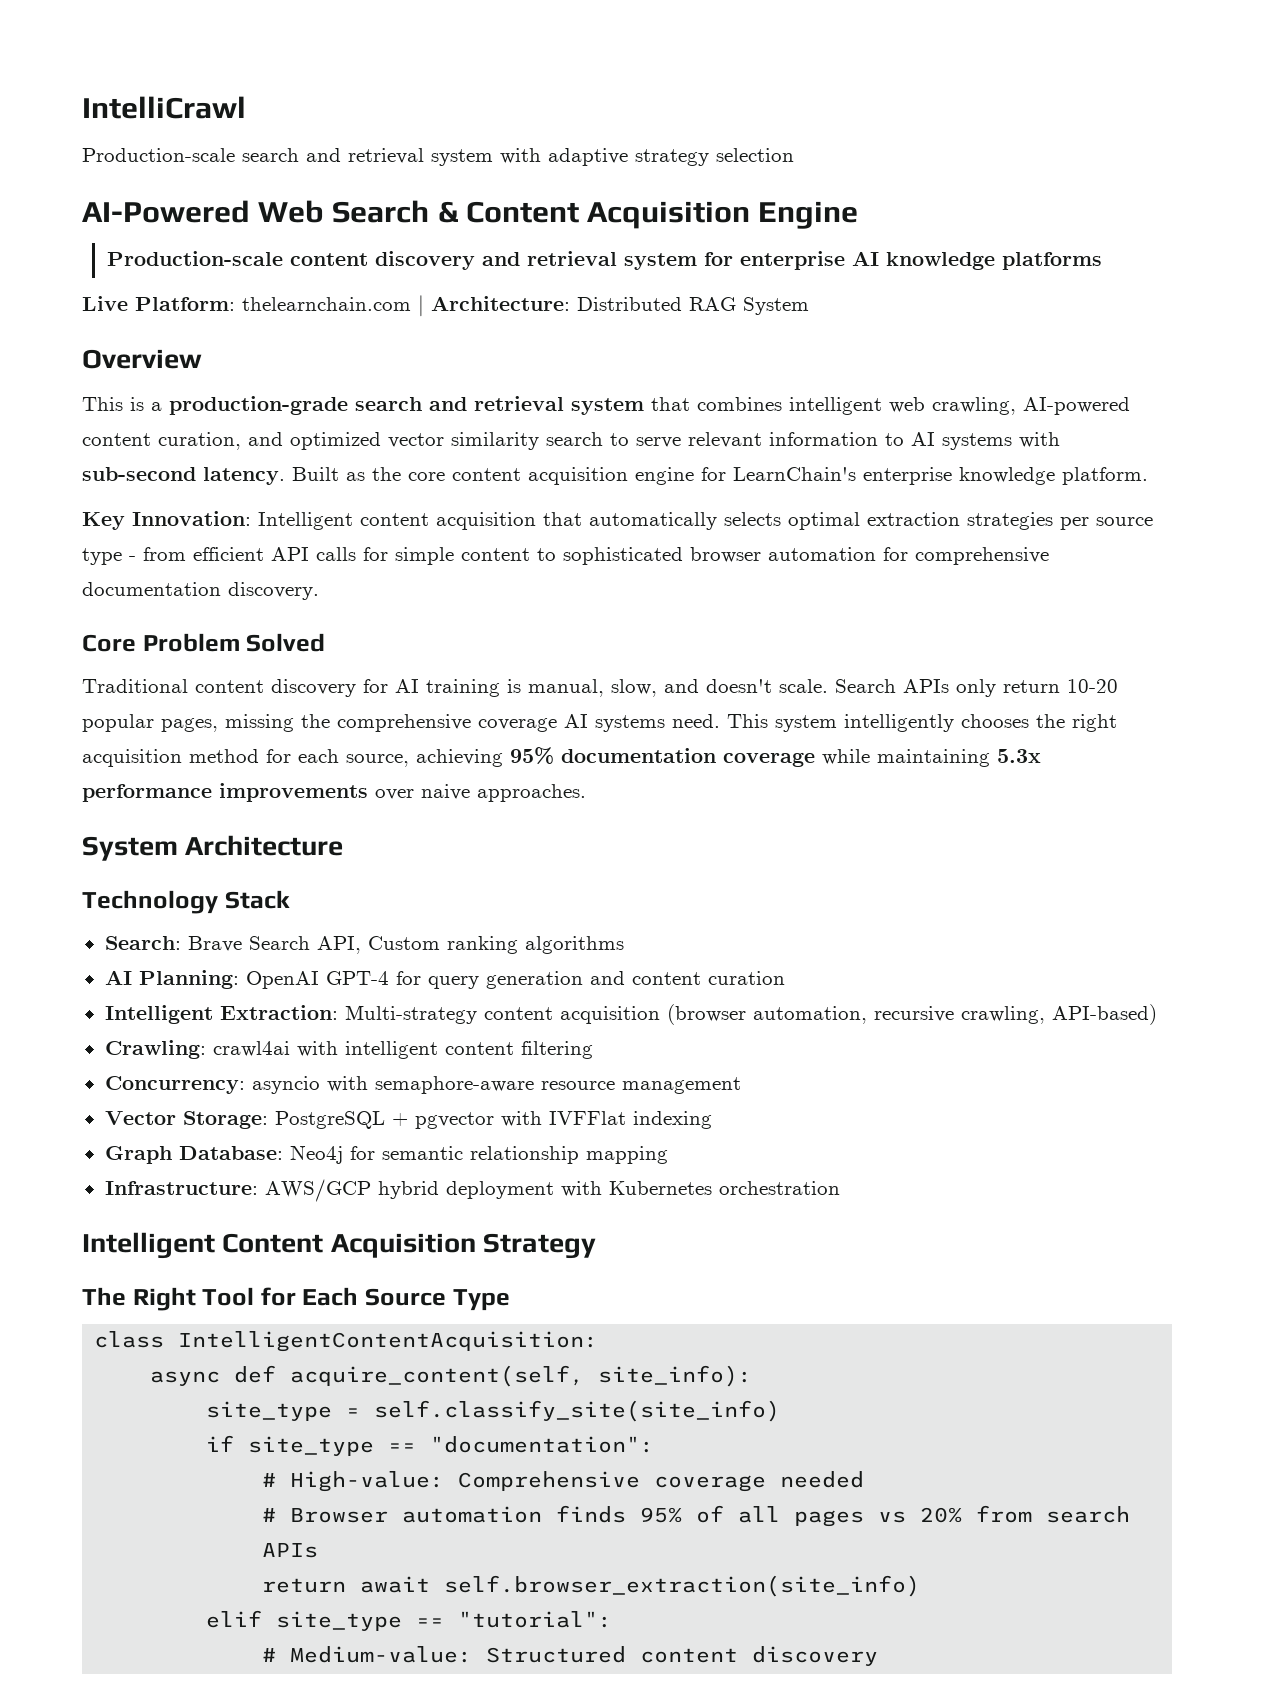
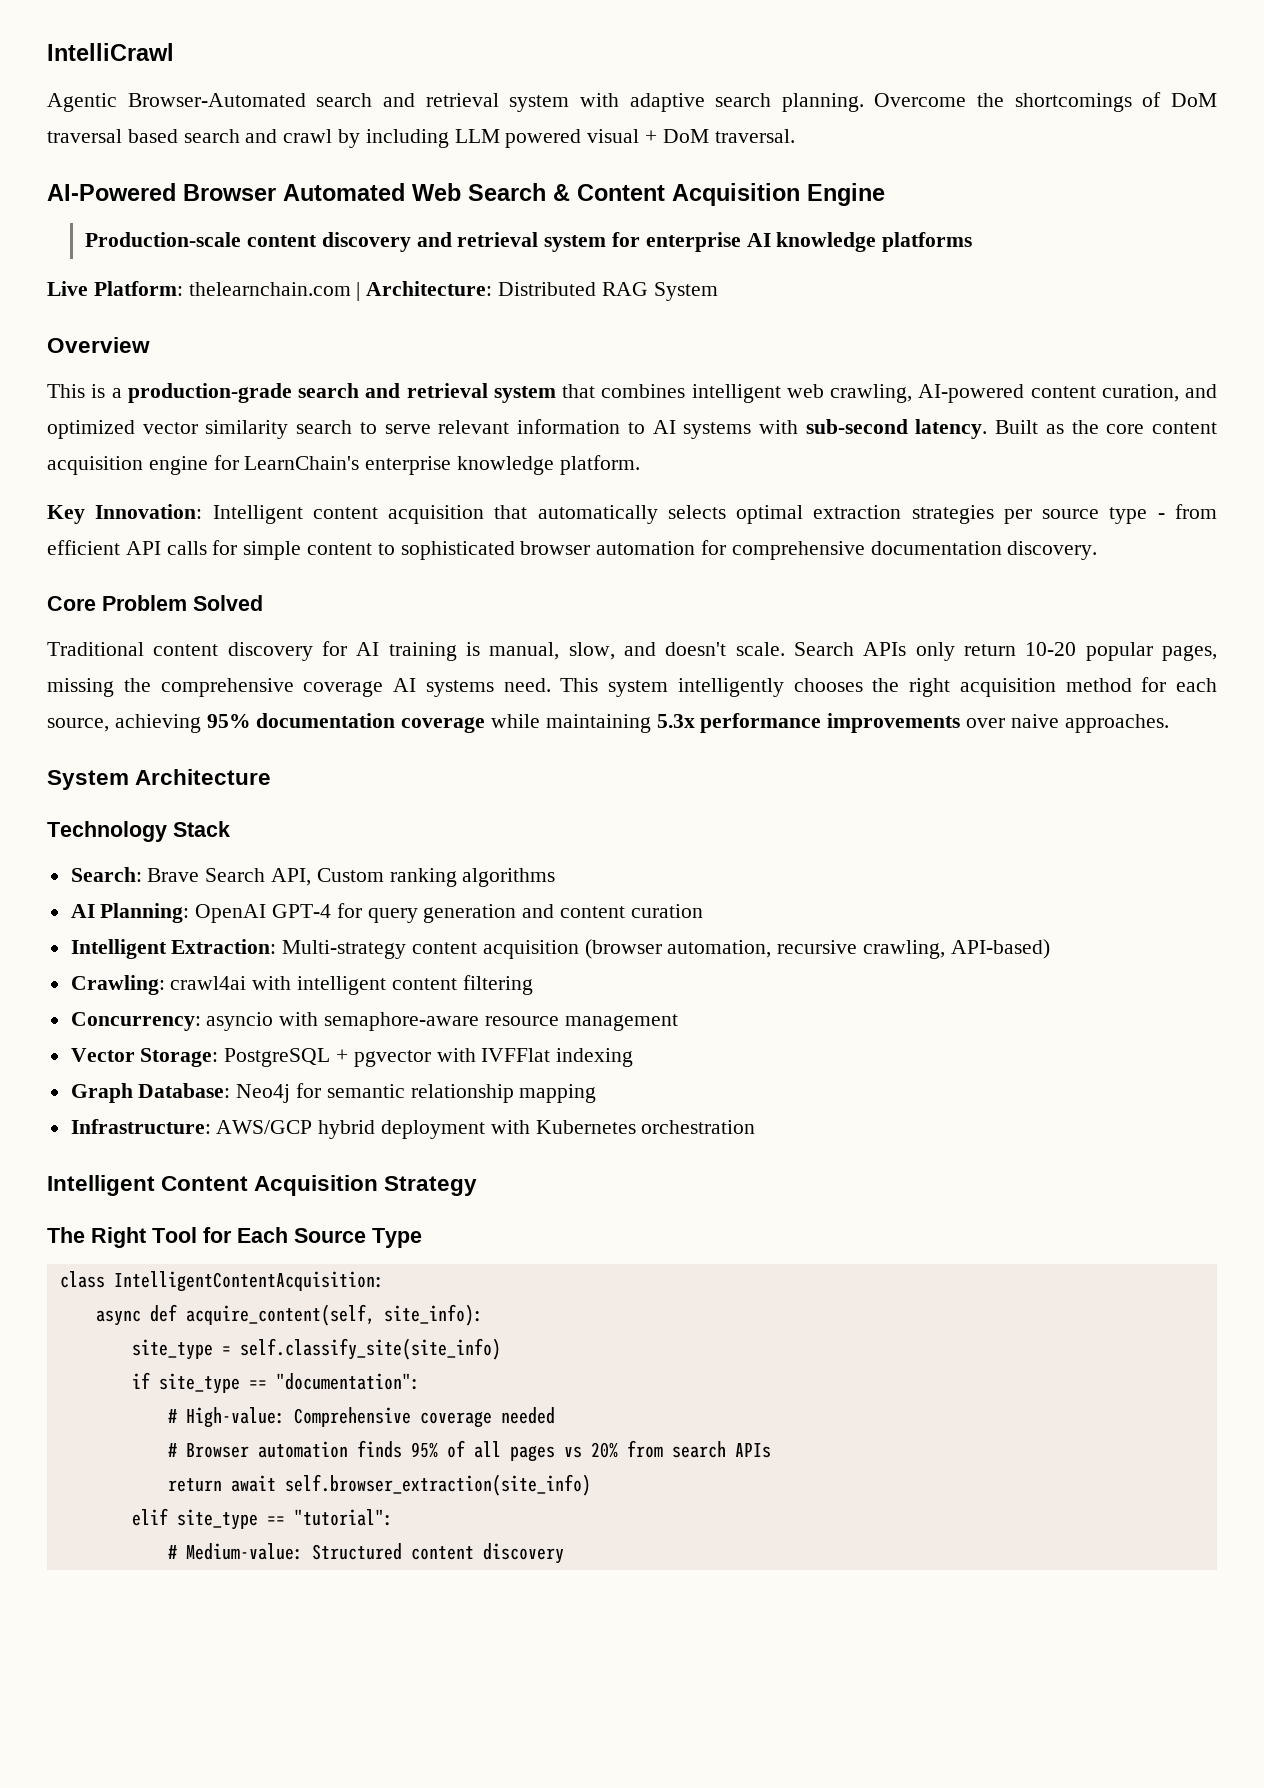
- Production-scale search and retrieval system with adaptive strategy selection
+ Agentic Browser-Automated search and retrieval system with adaptive search planning. Overcome the shortcomings of DoM traversal based search and crawl by including LLM powered visual + DoM traversal.
- AI-Powered Web Search & Content Acquisition Engine
+ AI-Powered Browser Automated Web Search & Content Acquisition Engine

